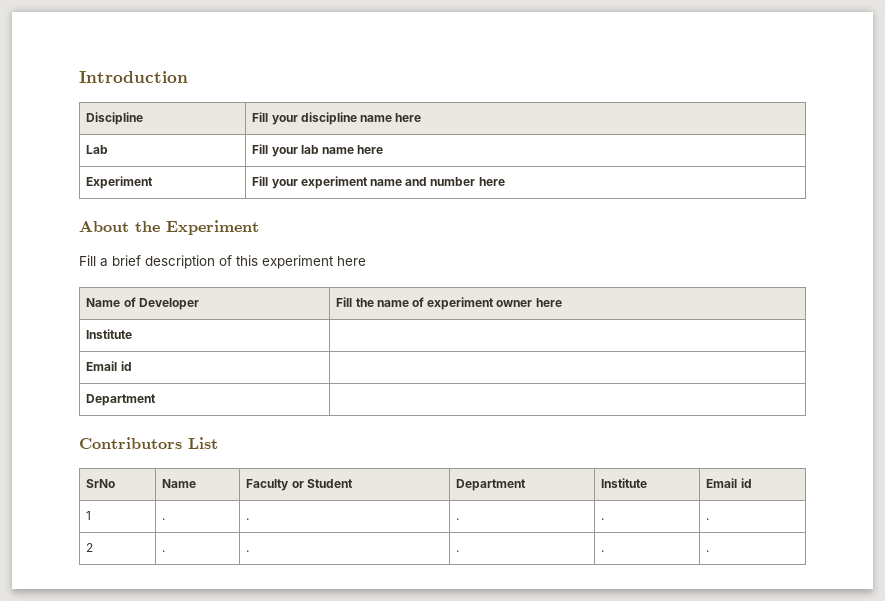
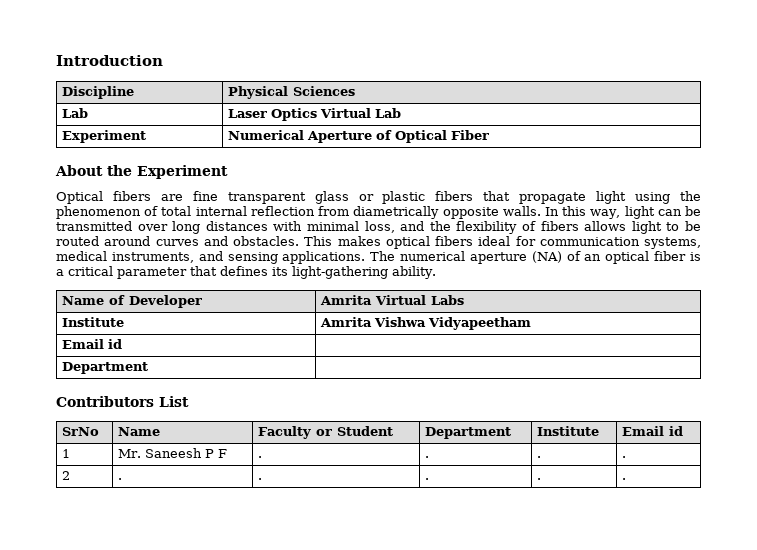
- Discipline | Fill your discipline name here
- Lab | Fill your lab name here
- Experiment | Fill your experiment name and number here
+ Discipline | Physical Sciences
+ Lab | Laser Optics Virtual Lab
+ Experiment | Numerical Aperture of Optical Fiber
  About the Experiment
- Fill a brief description of this experiment here
- Name of Developer | Fill the name of experiment owner here
- Institute |
+ Optical fibers are fine transparent glass or plastic fibers that propagate light using the phenomenon of total internal reflection from diametrically opposite walls. In this way, light can be transmitted over long distances with minimal loss, and the flexibility of fibers allows light to be routed around curves and obstacles. This makes optical fibers ideal for communication systems, medical instruments, and sensing applications. The numerical aperture (NA) of an optical fiber is a critical parameter that defines its light-gathering ability.
+ Name of Developer | Amrita Virtual Labs
+ Institute | Amrita Vishwa Vidyapeetham
- 1 | . | . | . | . | .
+ 1 | Mr. Saneesh P F | . | . | . | .

